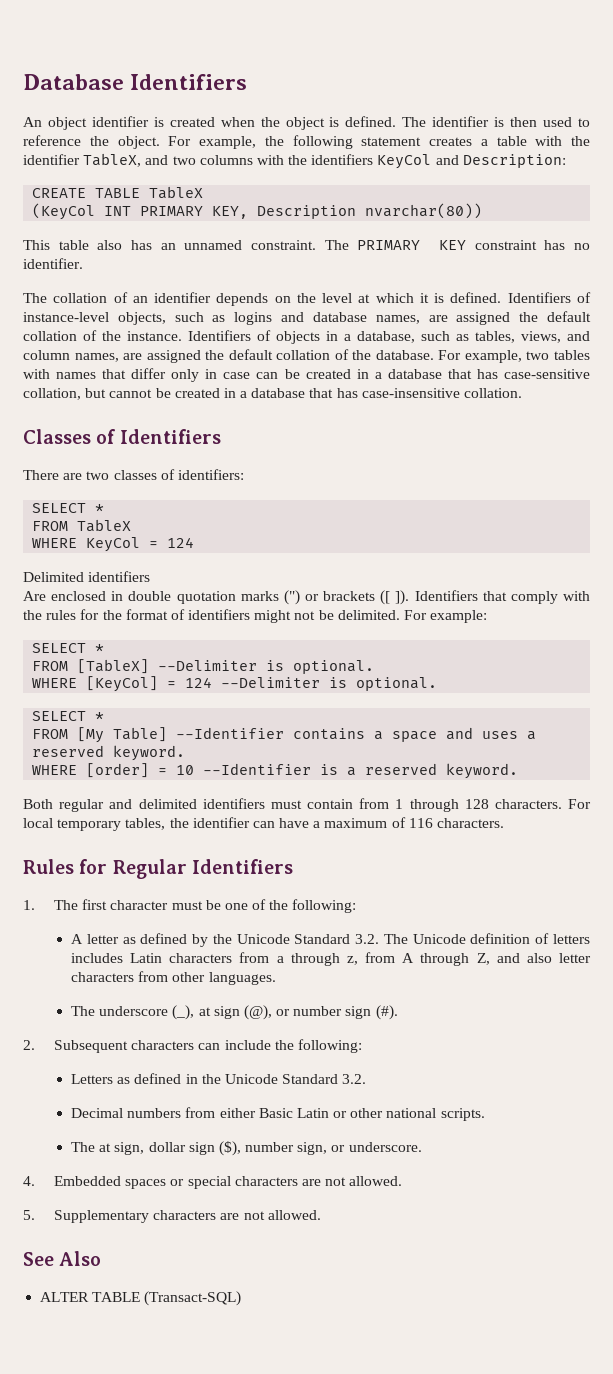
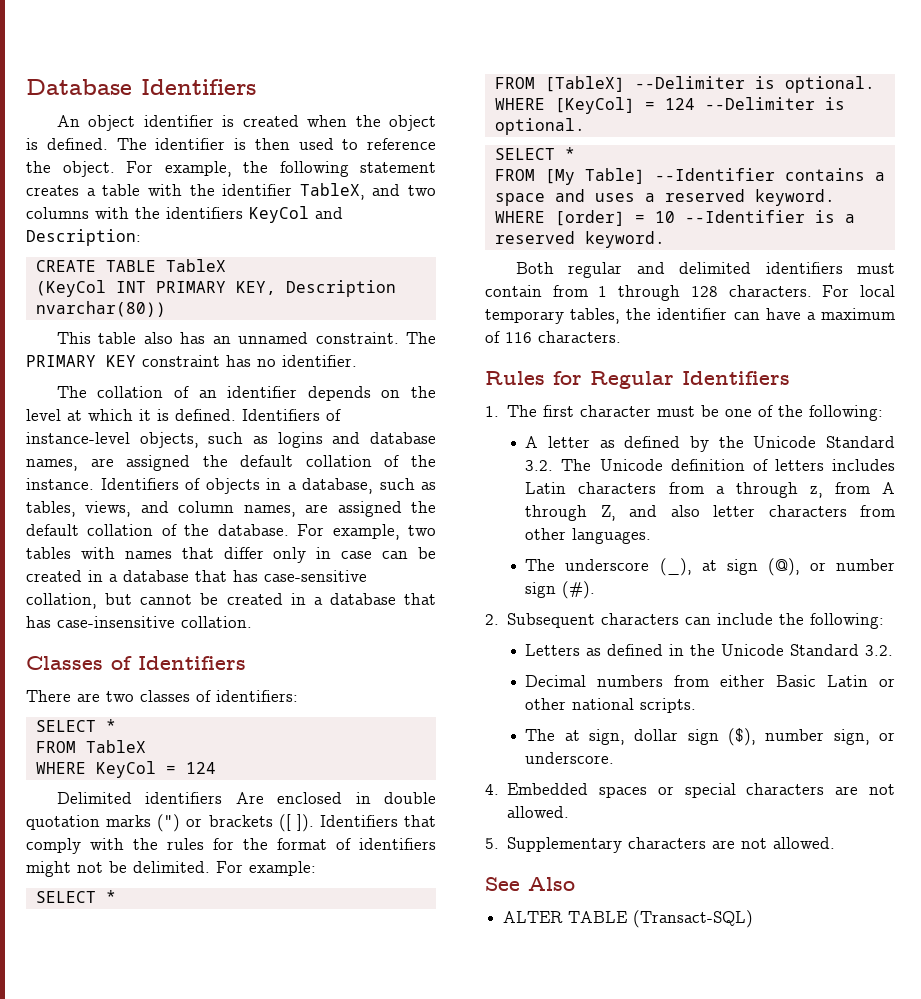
- Delimited identifiers
- Are enclosed in double quotation marks (") or brackets ([ ]).
+ Delimited identifiers Are enclosed in double quotation marks (") or brackets ([ ]).

